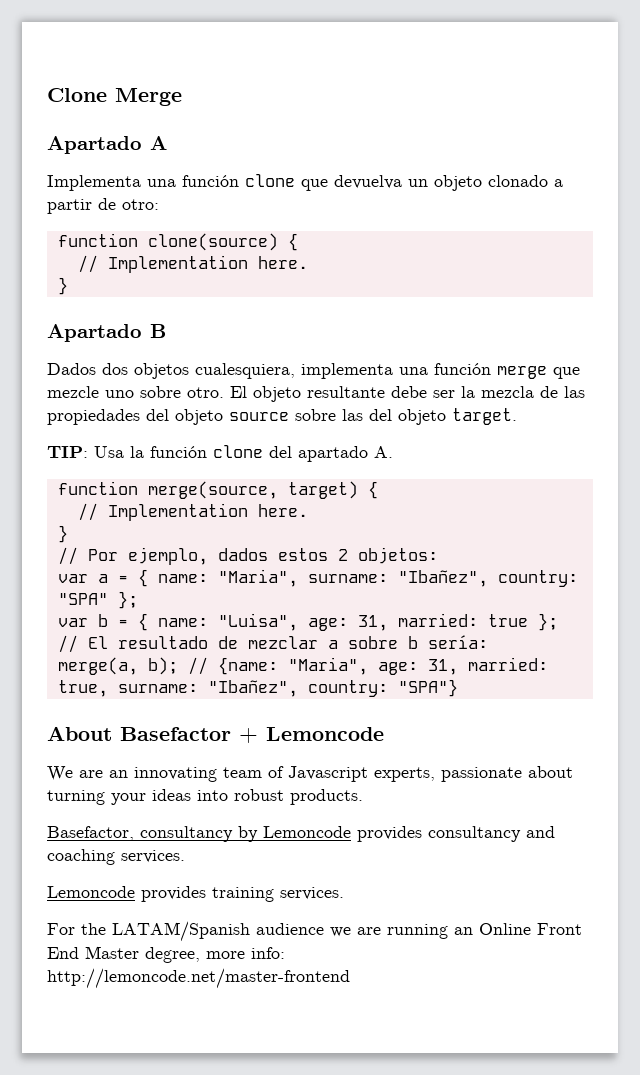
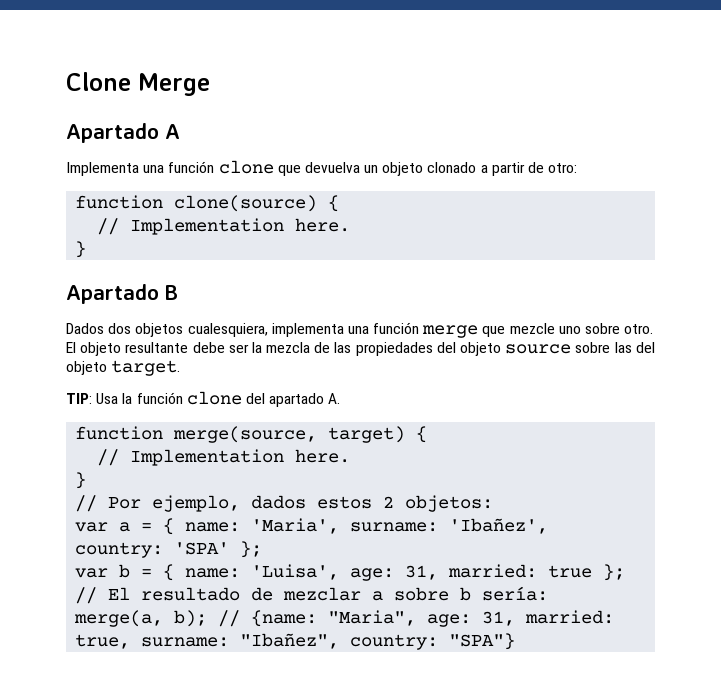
- var a = { name: "Maria", surname: "Ibañez", country: "SPA" };
+ var a = { name: 'Maria', surname: 'Ibañez', country: 'SPA' };
- var b = { name: "Luisa", age: 31, married: true };
+ var b = { name: 'Luisa', age: 31, married: true };
- About Basefactor + Lemoncode
- We are an innovating team of Javascript experts, passionate about turning your ideas into robust products.
- Basefactor, consultancy by Lemoncode provides consultancy and coaching services.
- Lemoncode provides training services.
- For the LATAM/Spanish audience we are running an Online Front End Master degree, more info: http://lemoncode.net/master-frontend

